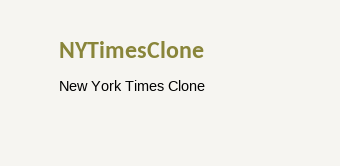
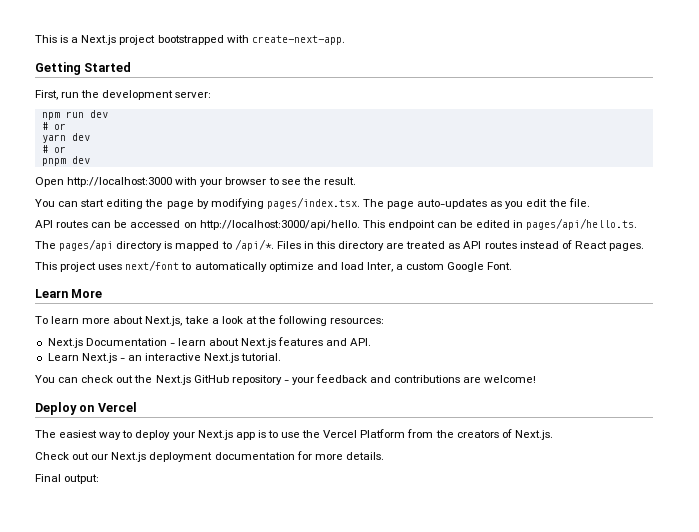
- NYTimesClone
- New York Times Clone
+ This is a Next.js project bootstrapped with create-next-app.
+ Getting Started
+ First, run the development server:
+ npm run dev
+ # or
+ yarn dev
+ # or
+ pnpm dev
+ Open http://localhost:3000 with your browser to see the result.
+ You can start editing the page by modifying pages/index.tsx. The page auto-updates as you edit the file.
+ API routes can be accessed on http://localhost:3000/api/hello. This endpoint can be edited in pages/api/hello.ts.
+ The pages/api directory is mapped to /api/*. Files in this directory are treated as API routes instead of React pages.
+ This project uses next/font to automatically optimize and load Inter, a custom Google Font.
+ Learn More
+ To learn more about Next.js, take a look at the following resources:
+ Next.js Documentation - learn about Next.js features and API.
+ Learn Next.js - an interactive Next.js tutorial.
+ You can check out the Next.js GitHub repository - your feedback and contributions are welcome!
+ Deploy on Vercel
+ The easiest way to deploy your Next.js app is to use the Vercel Platform from the creators of Next.js.
+ Check out our Next.js deployment documentation for more details.
+ Final output:

